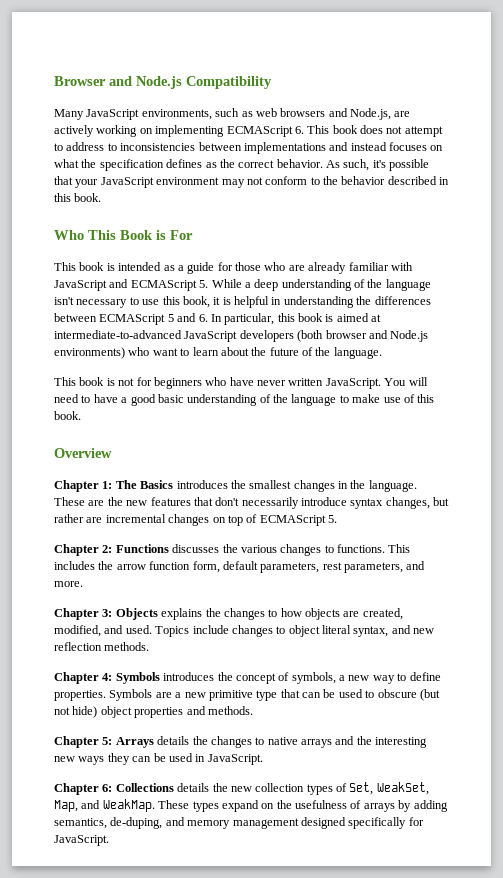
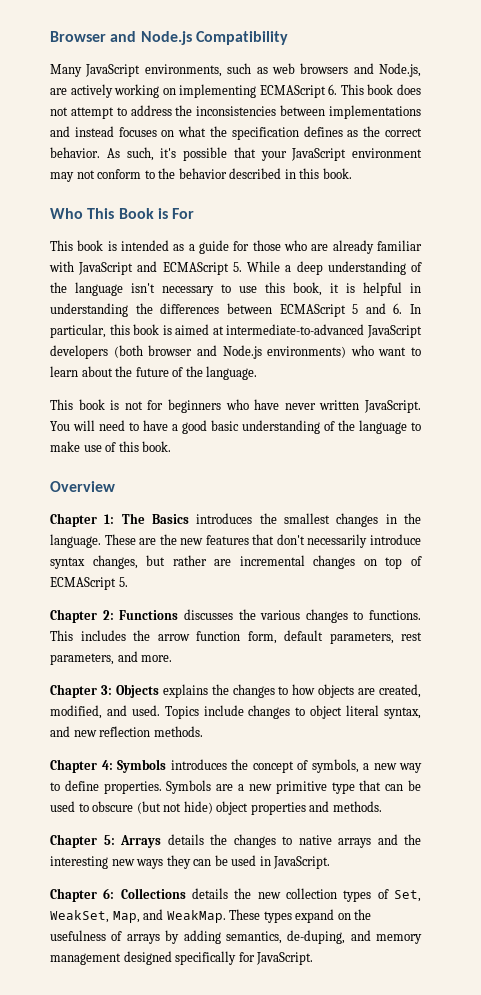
- Many JavaScript environments, such as web browsers and Node.js, are actively working on implementing ECMAScript 6. This book does not attempt to address to inconsistencies between implementations and instead focuses on what the specification defines as the correct behavior.
+ Many JavaScript environments, such as web browsers and Node.js, are actively working on implementing ECMAScript 6. This book does not attempt to address the inconsistencies between implementations and instead focuses on what the specification defines as the correct behavior.

